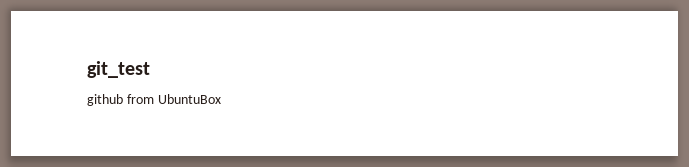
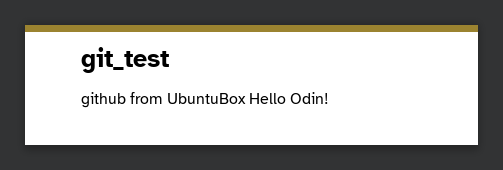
- github from UbuntuBox
+ github from UbuntuBox Hello Odin!

